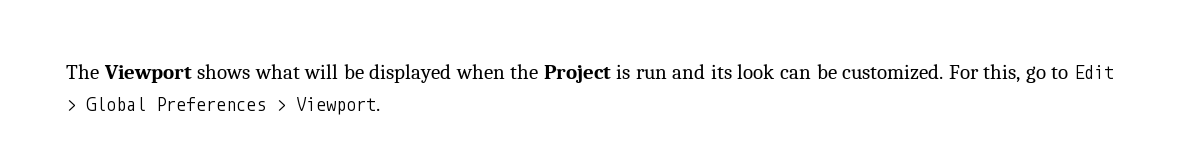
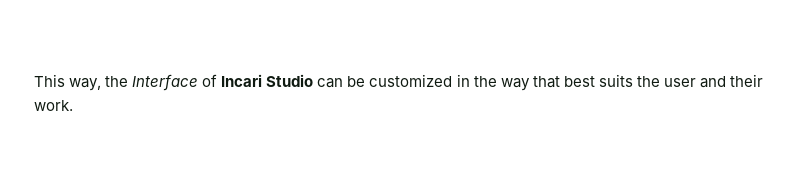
- The Viewport shows what will be displayed when the Project is run and its look can be customized. For this, go to Edit > Global Preferences > Viewport.
+ This way, the Interface of Incari Studio can be customized in the way that best suits the user and their work.

